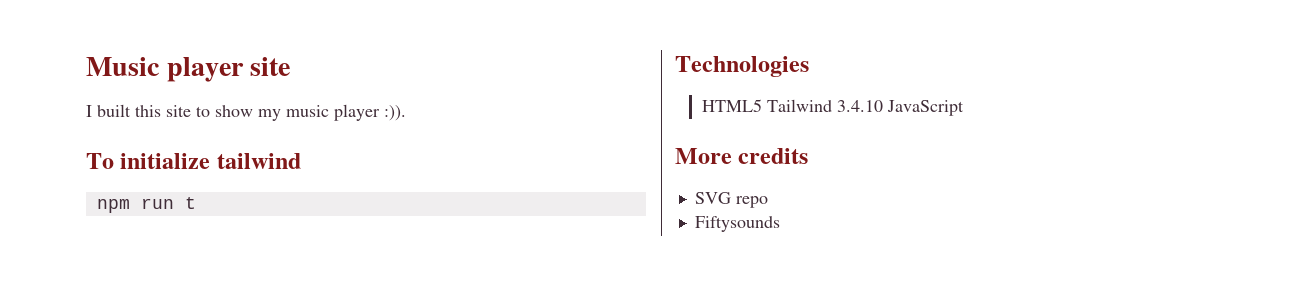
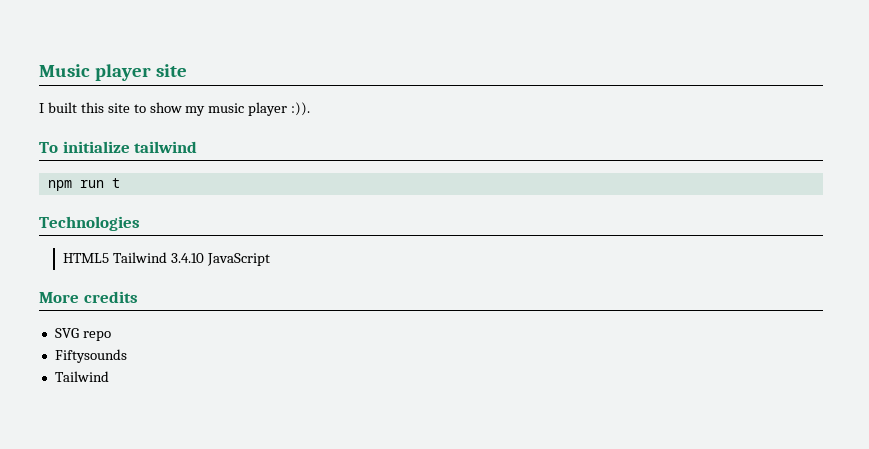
  Fiftysounds
+ Tailwind

